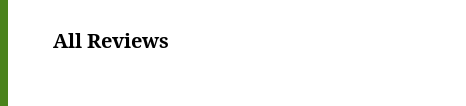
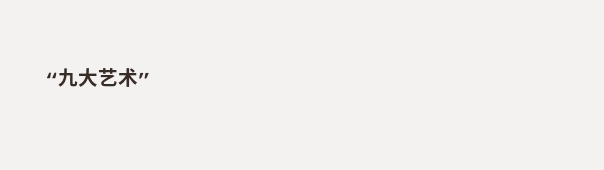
- All Reviews
+ “九大艺术”

